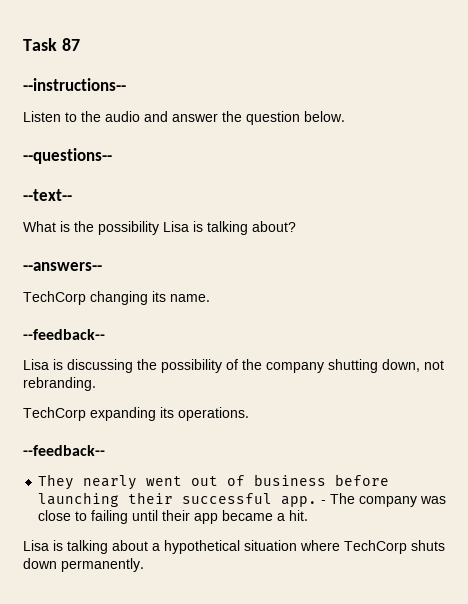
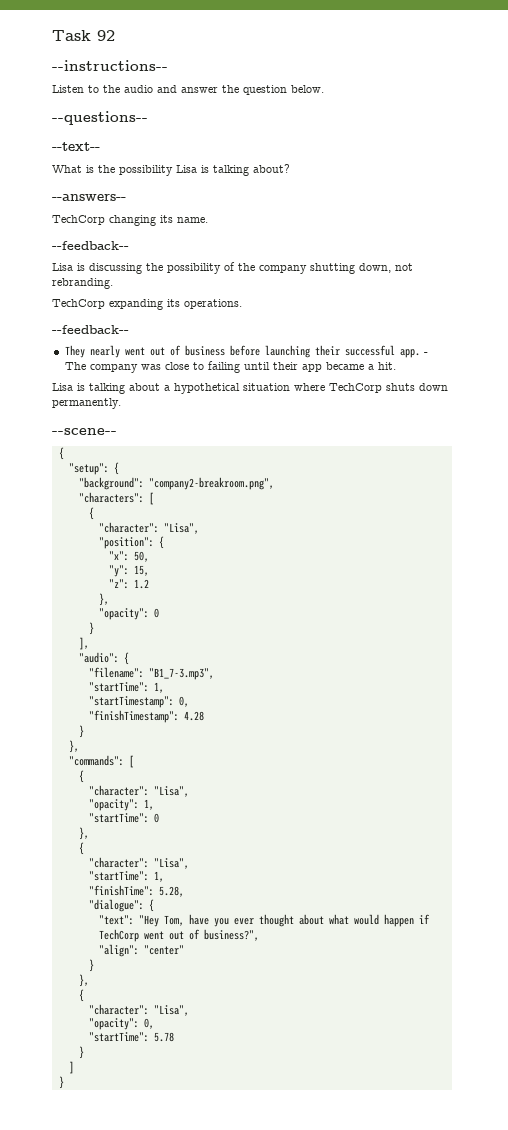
- Task 87
+ Task 92
+ --scene--
+ {
+ "setup": {
+ "background": "company2-breakroom.png",
+ "characters": [
+ {
+ "character": "Lisa",
+ "position": {
+ "x": 50,
+ "y": 15,
+ "z": 1.2
+ },
+ "opacity": 0
+ }
+ ],
+ "audio": {
+ "filename": "B1_7-3.mp3",
+ "startTime": 1,
+ "startTimestamp": 0,
+ "finishTimestamp": 4.28
+ }
+ },
+ "commands": [
+ {
+ "character": "Lisa",
+ "opacity": 1,
+ "startTime": 0
+ },
+ {
+ "character": "Lisa",
+ "startTime": 1,
+ "finishTime": 5.28,
+ "dialogue": {
+ "text": "Hey Tom, have you ever thought about what would happen if TechCorp went out of business?",
+ "align": "center"
+ }
+ },
+ {
+ "character": "Lisa",
+ "opacity": 0,
+ "startTime": 5.78
+ }
+ ]
+ }

